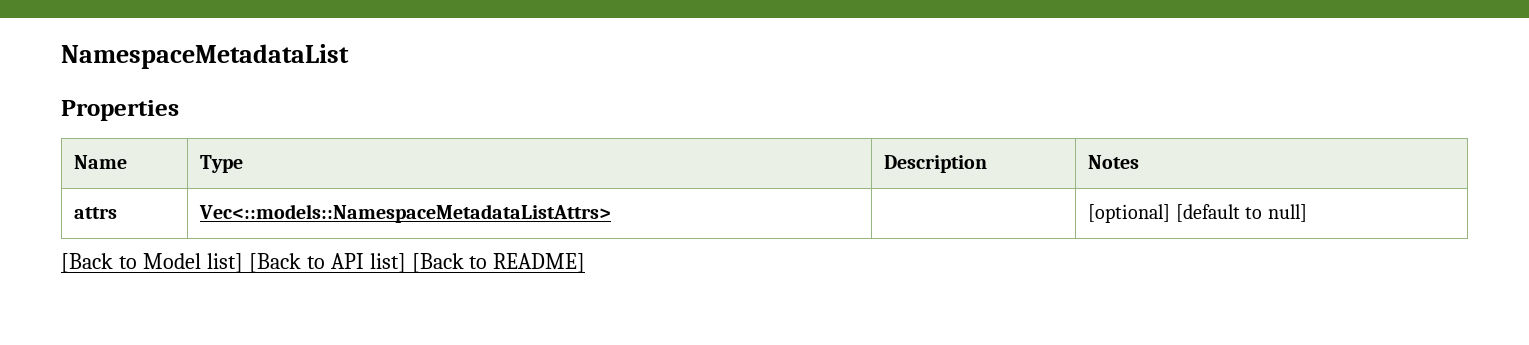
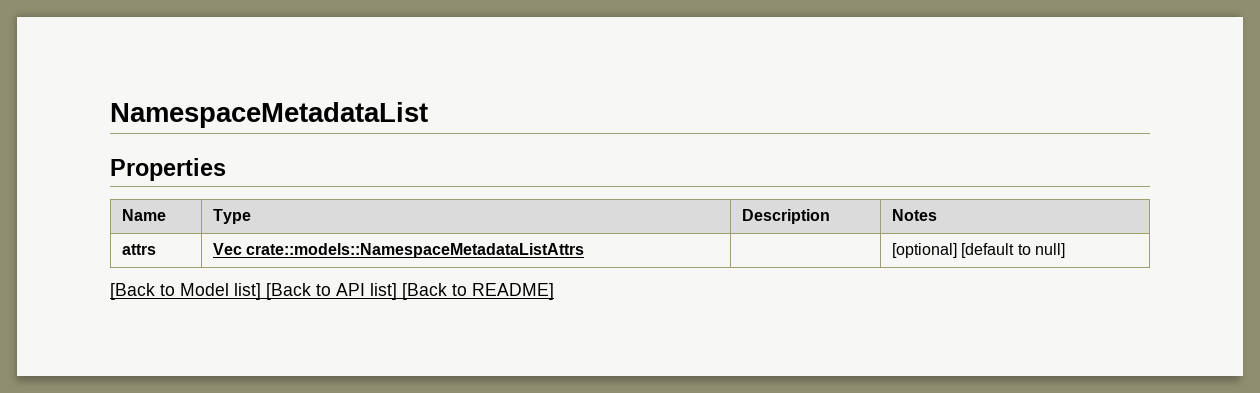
- attrs | Vec<::models::NamespaceMetadataListAttrs> | | [optional] [default to null]
+ attrs | Vec crate::models::NamespaceMetadataListAttrs | | [optional] [default to null]

